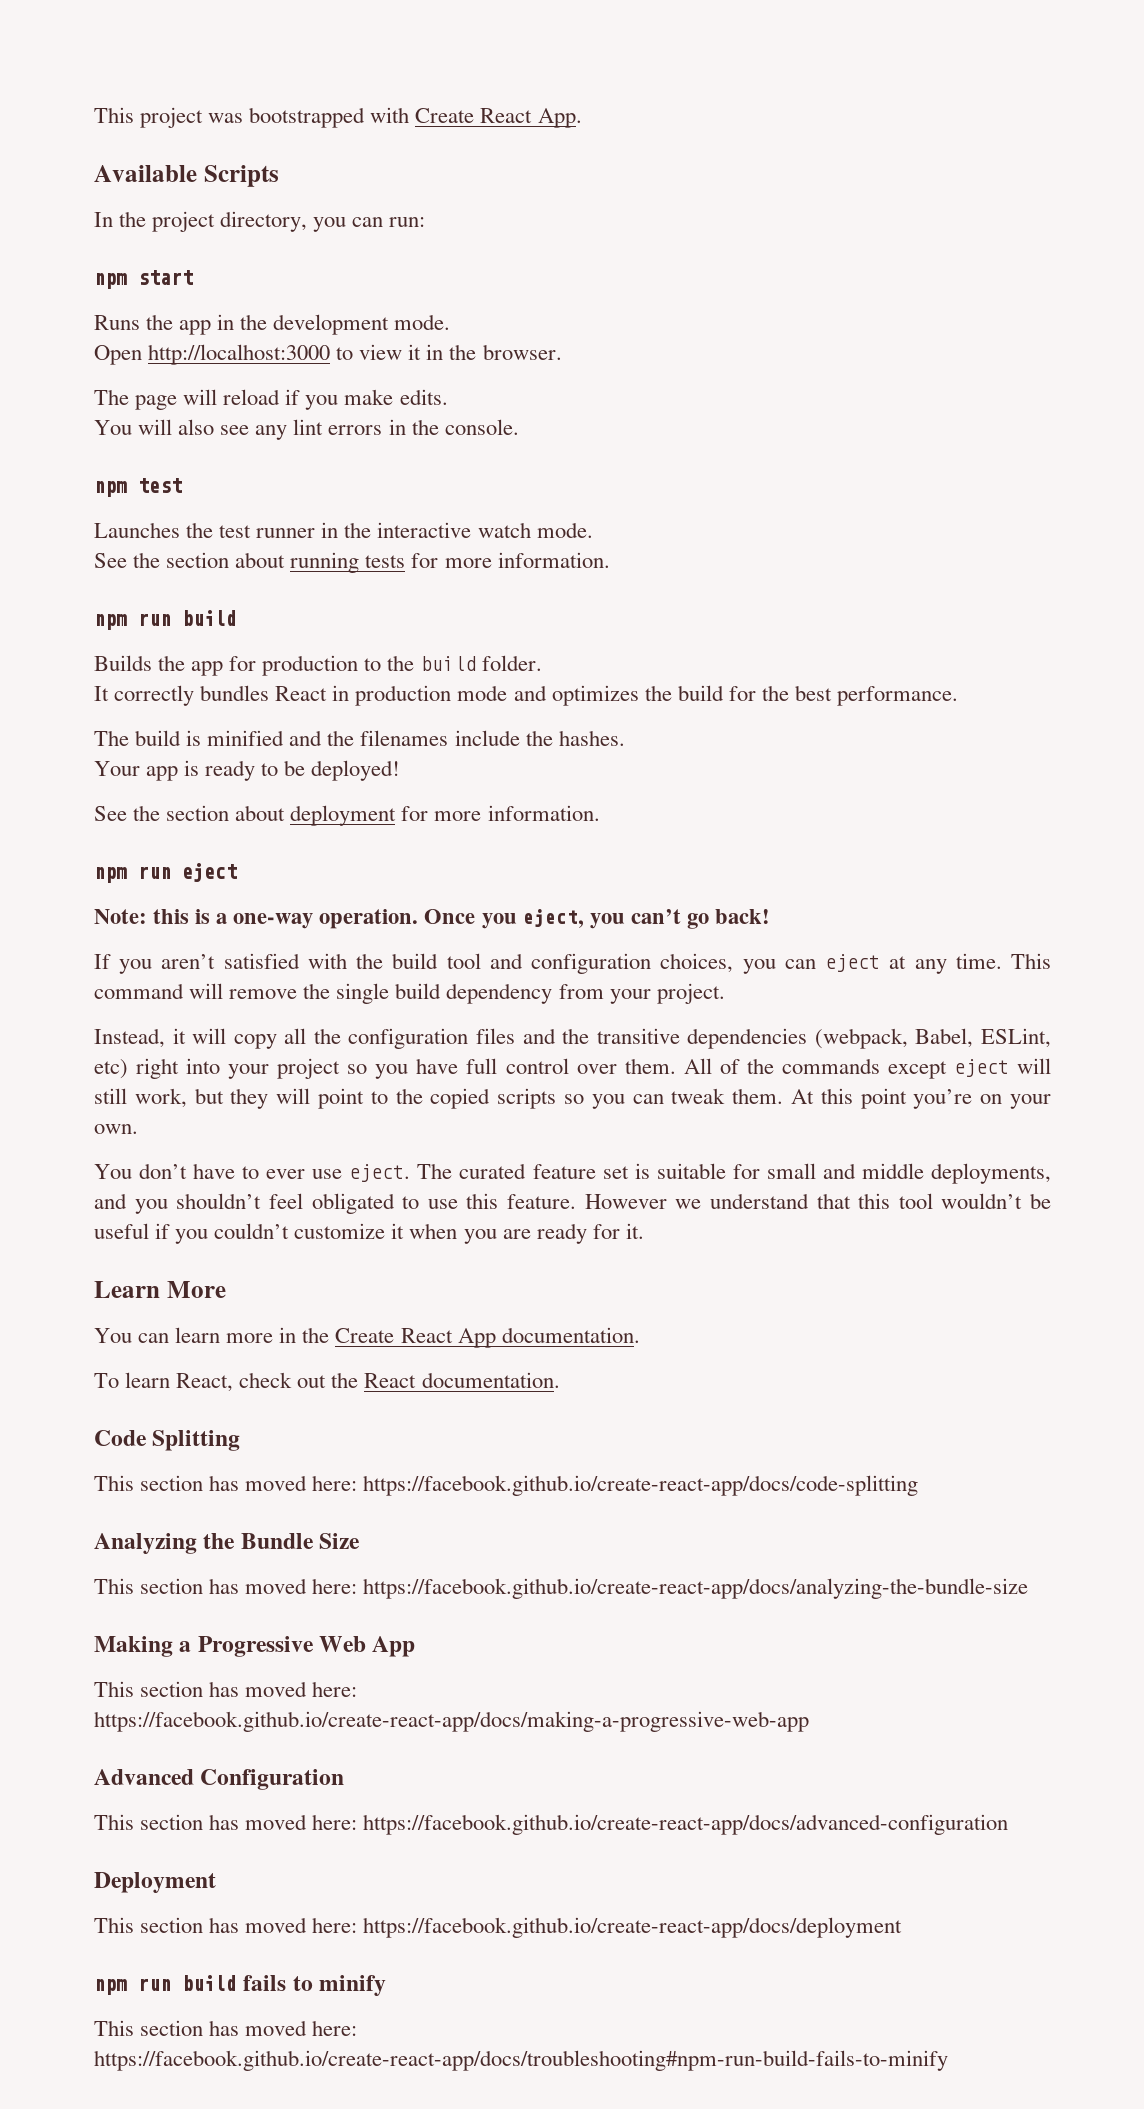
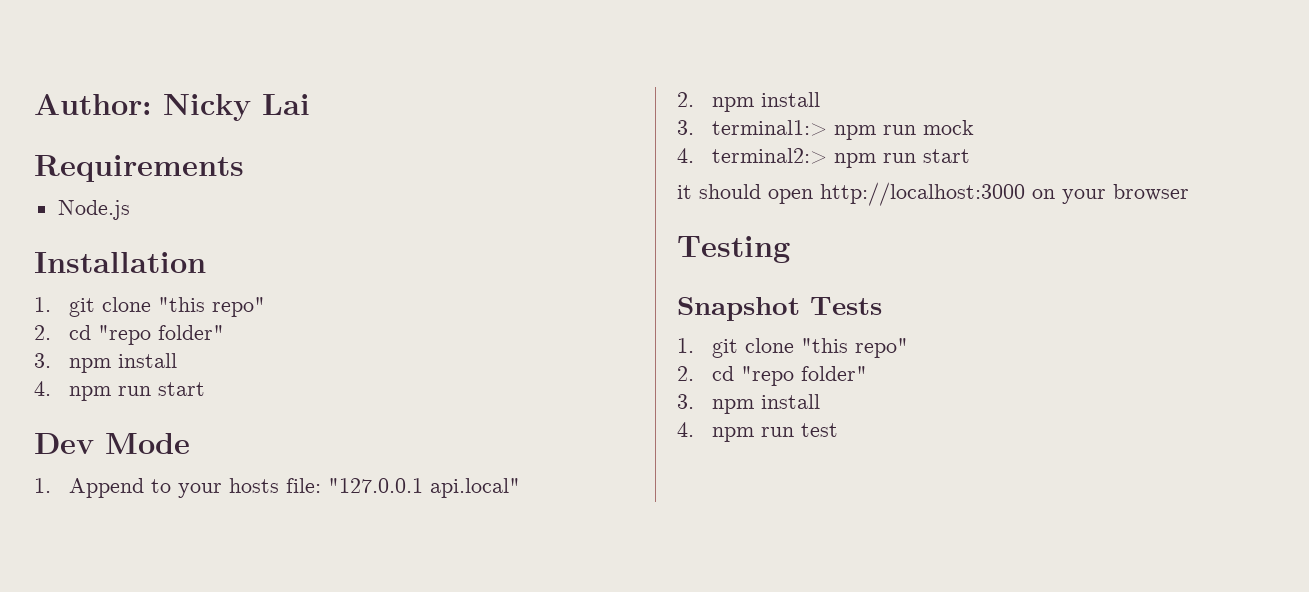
- This project was bootstrapped with Create React App.
- Available Scripts
- In the project directory, you can run:
- npm start
- Runs the app in the development mode.
- Open http://localhost:3000 to view it in the browser.
- The page will reload if you make edits.
- You will also see any lint errors in the console.
- npm test
- Launches the test runner in the interactive watch mode.
- See the section about running tests for more information.
- npm run build
- Builds the app for production to the build folder.
- It correctly bundles React in production mode and optimizes the build for the best performance.
- The build is minified and the filenames include the hashes.
- Your app is ready to be deployed!
- See the section about deployment for more information.
- npm run eject
- Note: this is a one-way operation. Once you eject, you can’t go back!
- If you aren’t satisfied with the build tool and configuration choices, you can eject at any time. This command will remove the single build dependency from your project.
- Instead, it will copy all the configuration files and the transitive dependencies (webpack, Babel, ESLint, etc) right into your project so you have full control over them. All of the commands except eject will still work, but they will point to the copied scripts so you can tweak them. At this point you’re on your own.
- You don’t have to ever use eject. The curated feature set is suitable for small and middle deployments, and you shouldn’t feel obligated to use this feature. However we understand that this tool wouldn’t be useful if you couldn’t customize it when you are ready for it.
- Learn More
- You can learn more in the Create React App documentation.
- To learn React, check out the React documentation.
- Code Splitting
- This section has moved here: https://facebook.github.io/create-react-app/docs/code-splitting
- Analyzing the Bundle Size
- This section has moved here: https://facebook.github.io/create-react-app/docs/analyzing-the-bundle-size
- Making a Progressive Web App
- This section has moved here: https://facebook.github.io/create-react-app/docs/making-a-progressive-web-app
- Advanced Configuration
- This section has moved here: https://facebook.github.io/create-react-app/docs/advanced-configuration
- Deployment
- This section has moved here: https://facebook.github.io/create-react-app/docs/deployment
- npm run build fails to minify
- This section has moved here: https://facebook.github.io/create-react-app/docs/troubleshooting#npm-run-build-fails-to-minify
+ Author: Nicky Lai
+ Requirements
+ Node.js
+ Installation
+ 1. git clone "this repo"
+ 2. cd "repo folder"
+ 3. npm install
+ 4. npm run start
+ Dev Mode
+ 1. Append to your hosts file: "127.0.0.1 api.local"
+ 2. npm install
+ 3. terminal1:> npm run mock
+ 4. terminal2:> npm run start
+ it should open http://localhost:3000 on your browser
+ Testing
+ Snapshot Tests
+ 1. git clone "this repo"
+ 2. cd "repo folder"
+ 3. npm install
+ 4. npm run test

